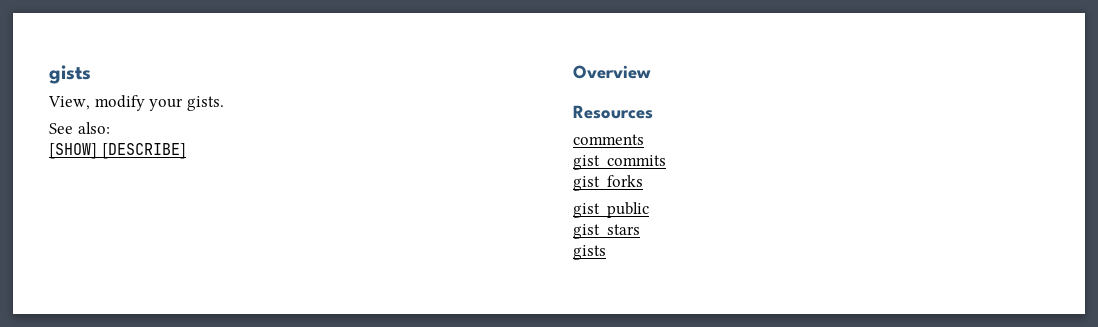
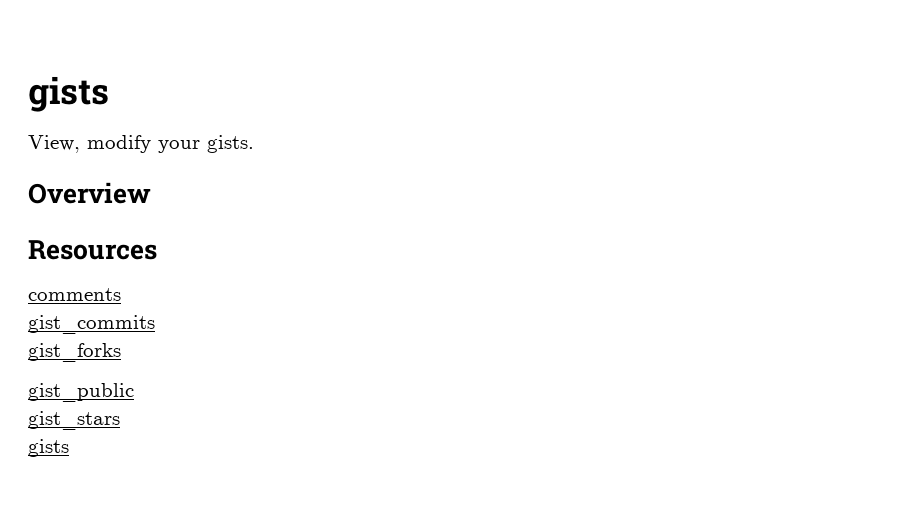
- See also:
- [SHOW] [DESCRIBE]

